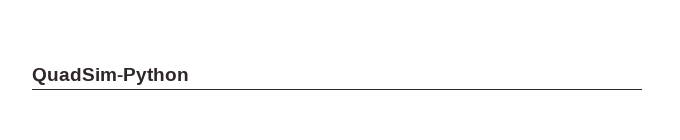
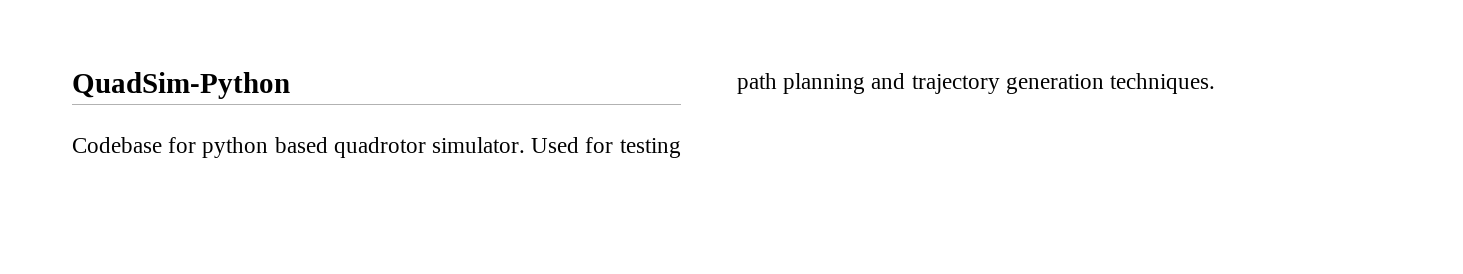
+ Codebase for python based quadrotor simulator. Used for testing path planning and trajectory generation techniques.

